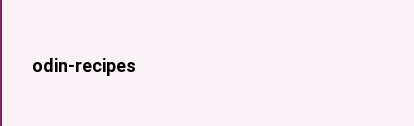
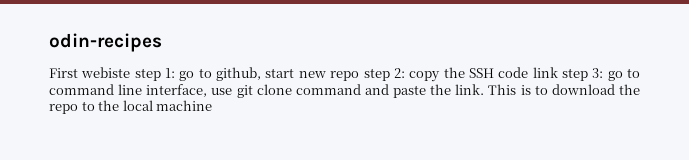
+ First webiste step 1: go to github, start new repo step 2: copy the SSH code link step 3: go to command line interface, use git clone command and paste the link. This is to download the repo to the local machine

